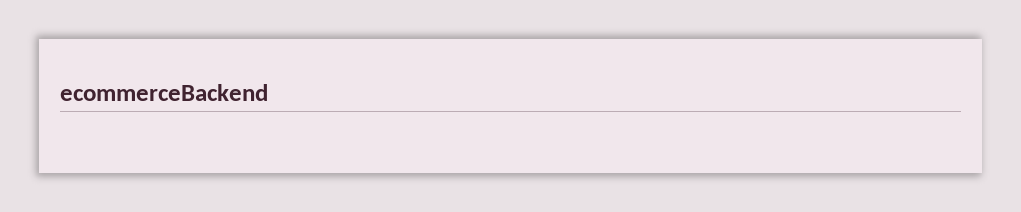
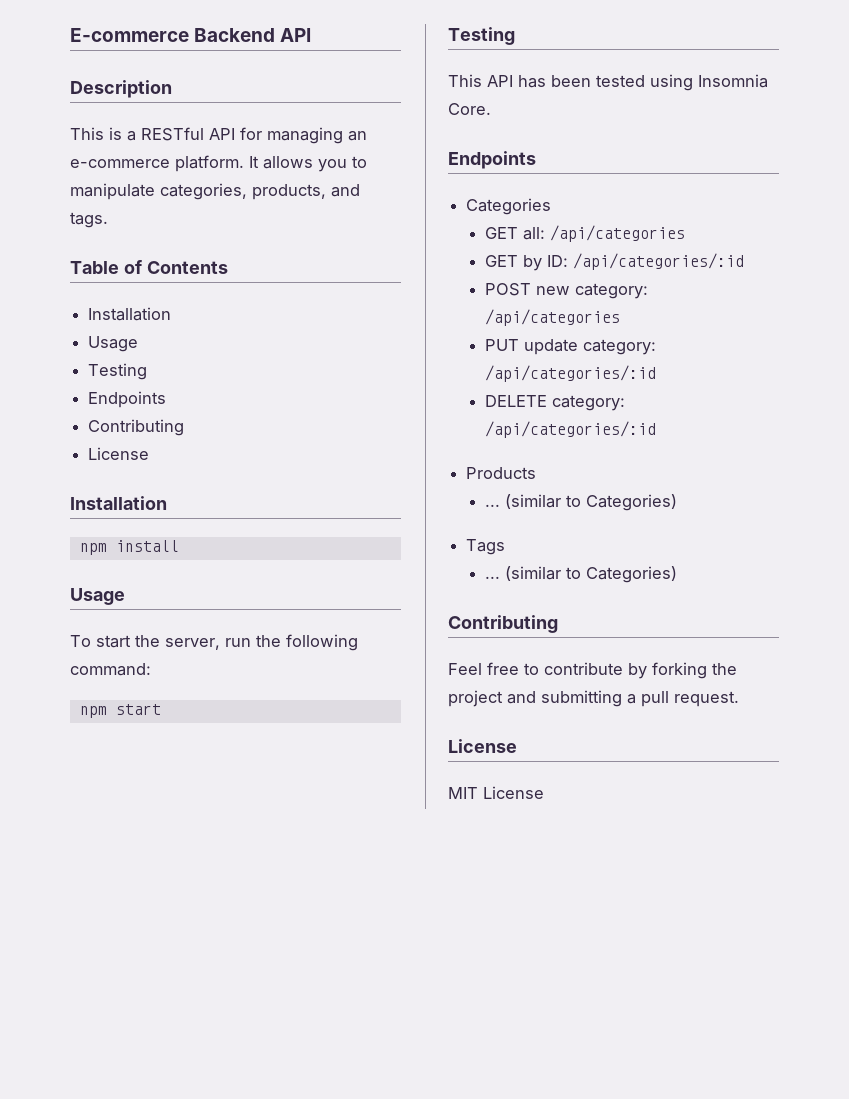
- ecommerceBackend
+ E-commerce Backend API
+ Description
+ This is a RESTful API for managing an e-commerce platform. It allows you to manipulate categories, products, and tags.
+ Table of Contents
+ Installation
+ Usage
+ Testing
+ Endpoints
+ Contributing
+ License
+ Installation
+ npm install
+ Usage
+ To start the server, run the following command:
+ npm start
+ Testing
+ This API has been tested using Insomnia Core.
+ Endpoints
+ Categories
+ GET all: /api/categories
+ GET by ID: /api/categories/:id
+ POST new category: /api/categories
+ PUT update category: /api/categories/:id
+ DELETE category: /api/categories/:id
+ Products
+ ... (similar to Categories)
+ Tags
+ ... (similar to Categories)
+ Contributing
+ Feel free to contribute by forking the project and submitting a pull request.
+ License
+ MIT License

